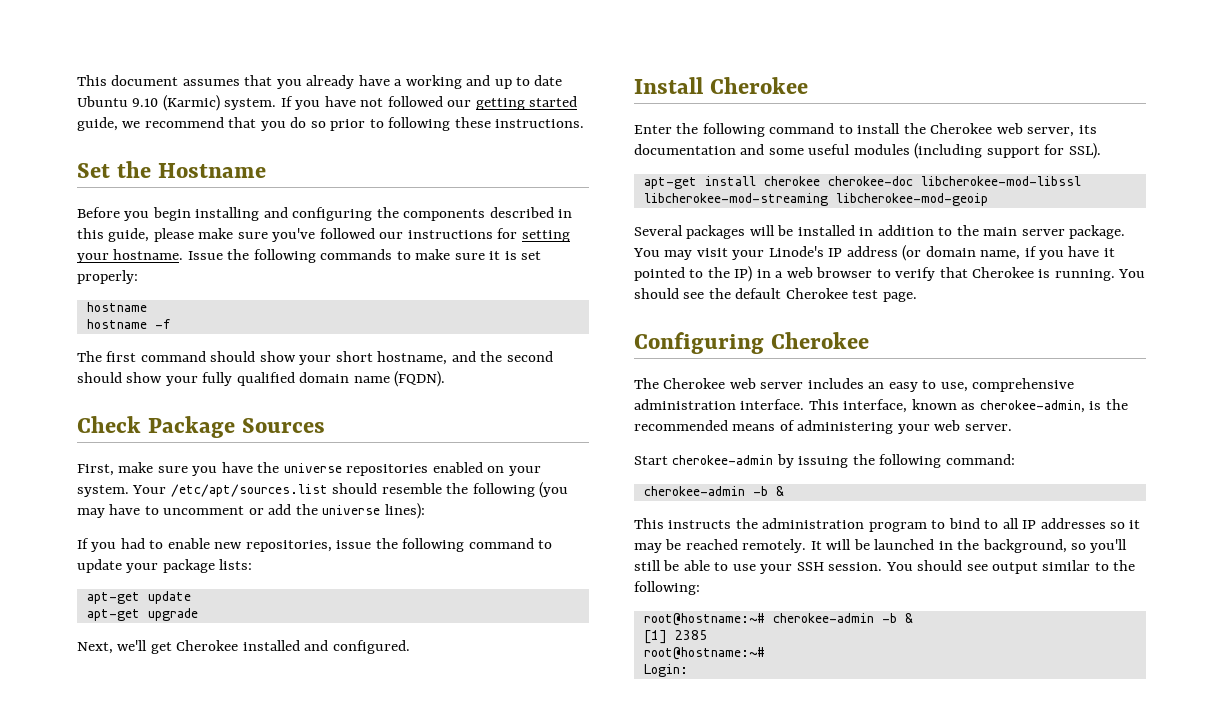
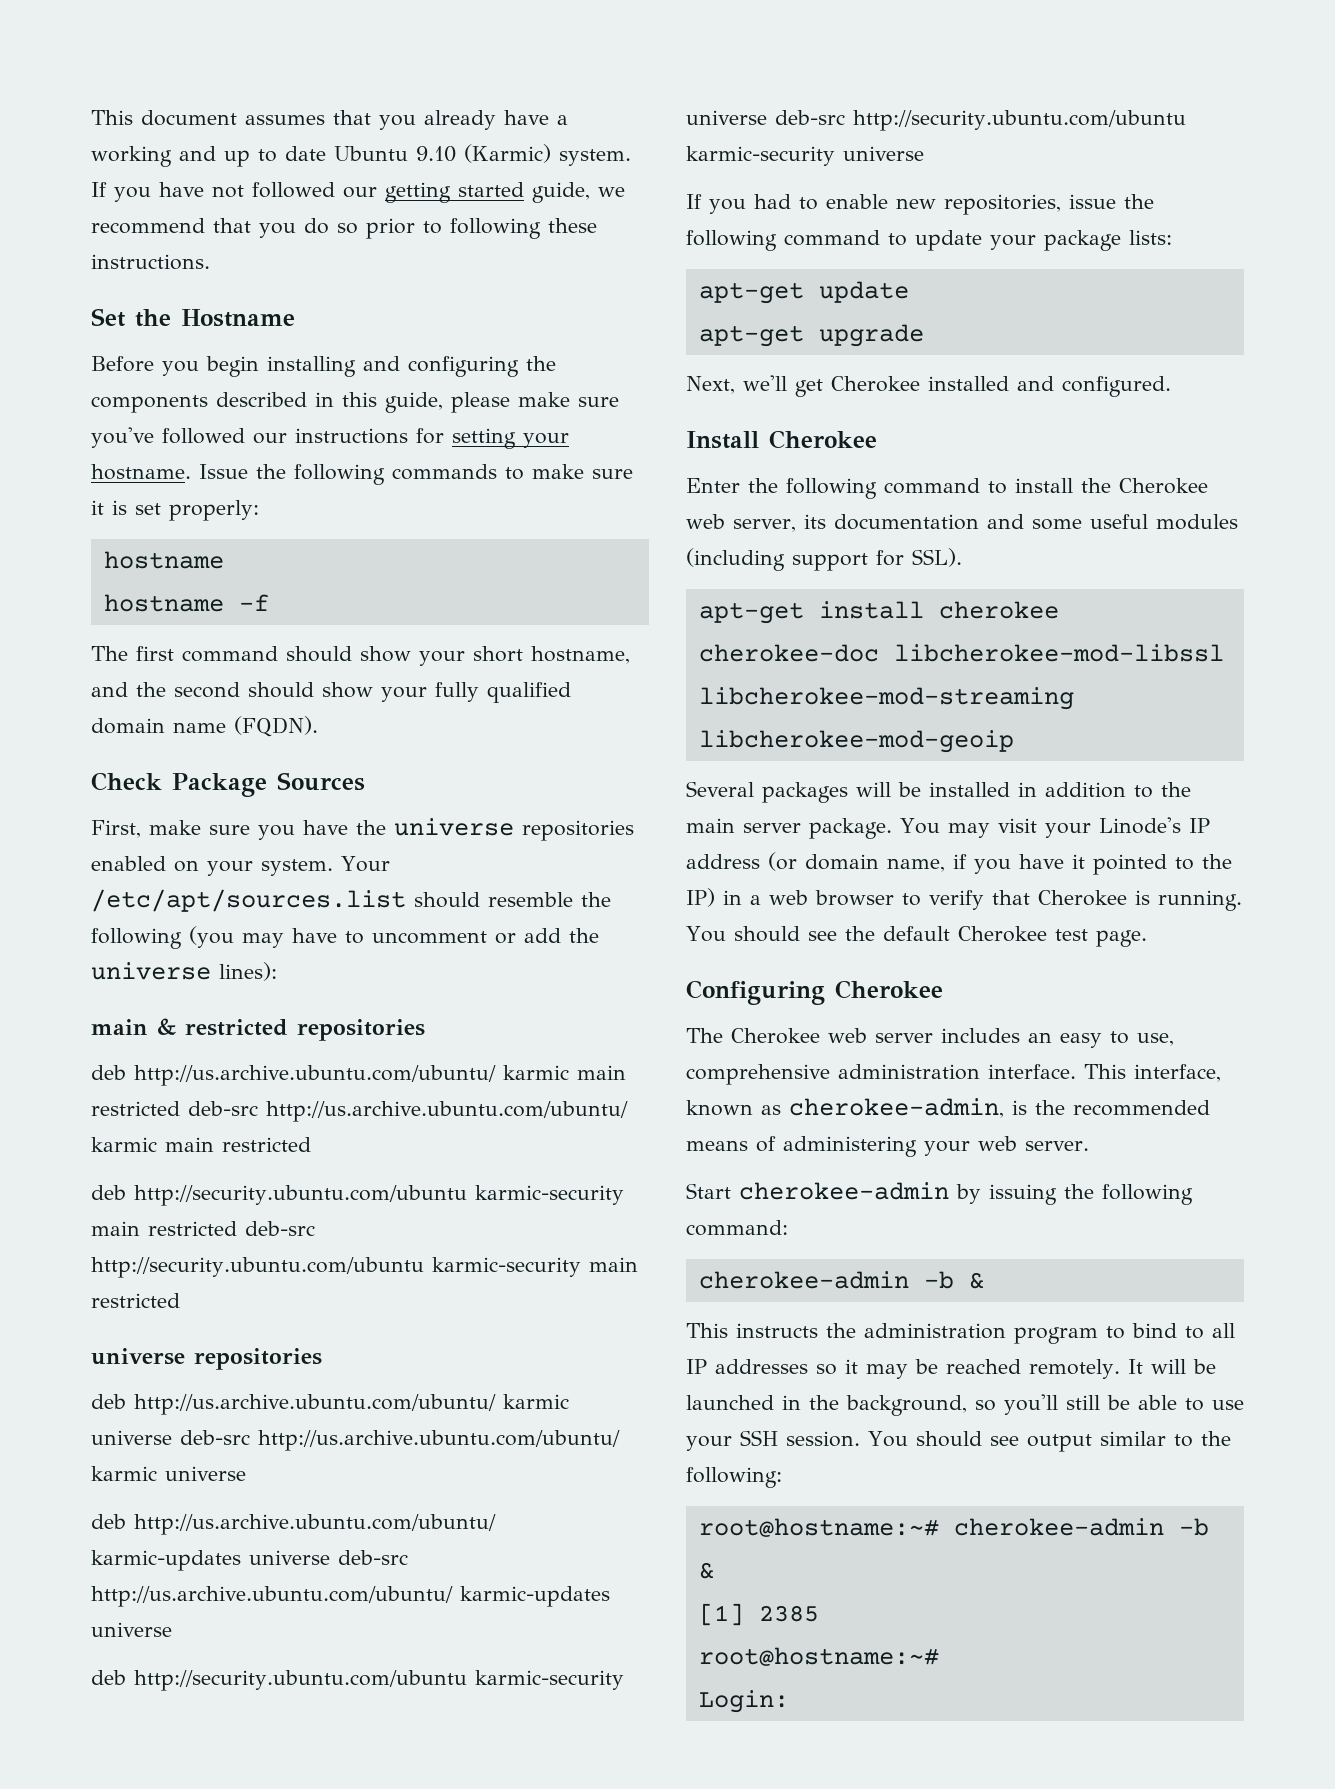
+ main & restricted repositories
+ deb http://us.archive.ubuntu.com/ubuntu/ karmic main restricted deb-src http://us.archive.ubuntu.com/ubuntu/ karmic main restricted
+ deb http://security.ubuntu.com/ubuntu karmic-security main restricted deb-src http://security.ubuntu.com/ubuntu karmic-security main restricted
+ universe repositories
+ deb http://us.archive.ubuntu.com/ubuntu/ karmic universe deb-src http://us.archive.ubuntu.com/ubuntu/ karmic universe
+ deb http://us.archive.ubuntu.com/ubuntu/ karmic-updates universe deb-src http://us.archive.ubuntu.com/ubuntu/ karmic-updates universe
+ deb http://security.ubuntu.com/ubuntu karmic-security universe deb-src http://security.ubuntu.com/ubuntu karmic-security universe

